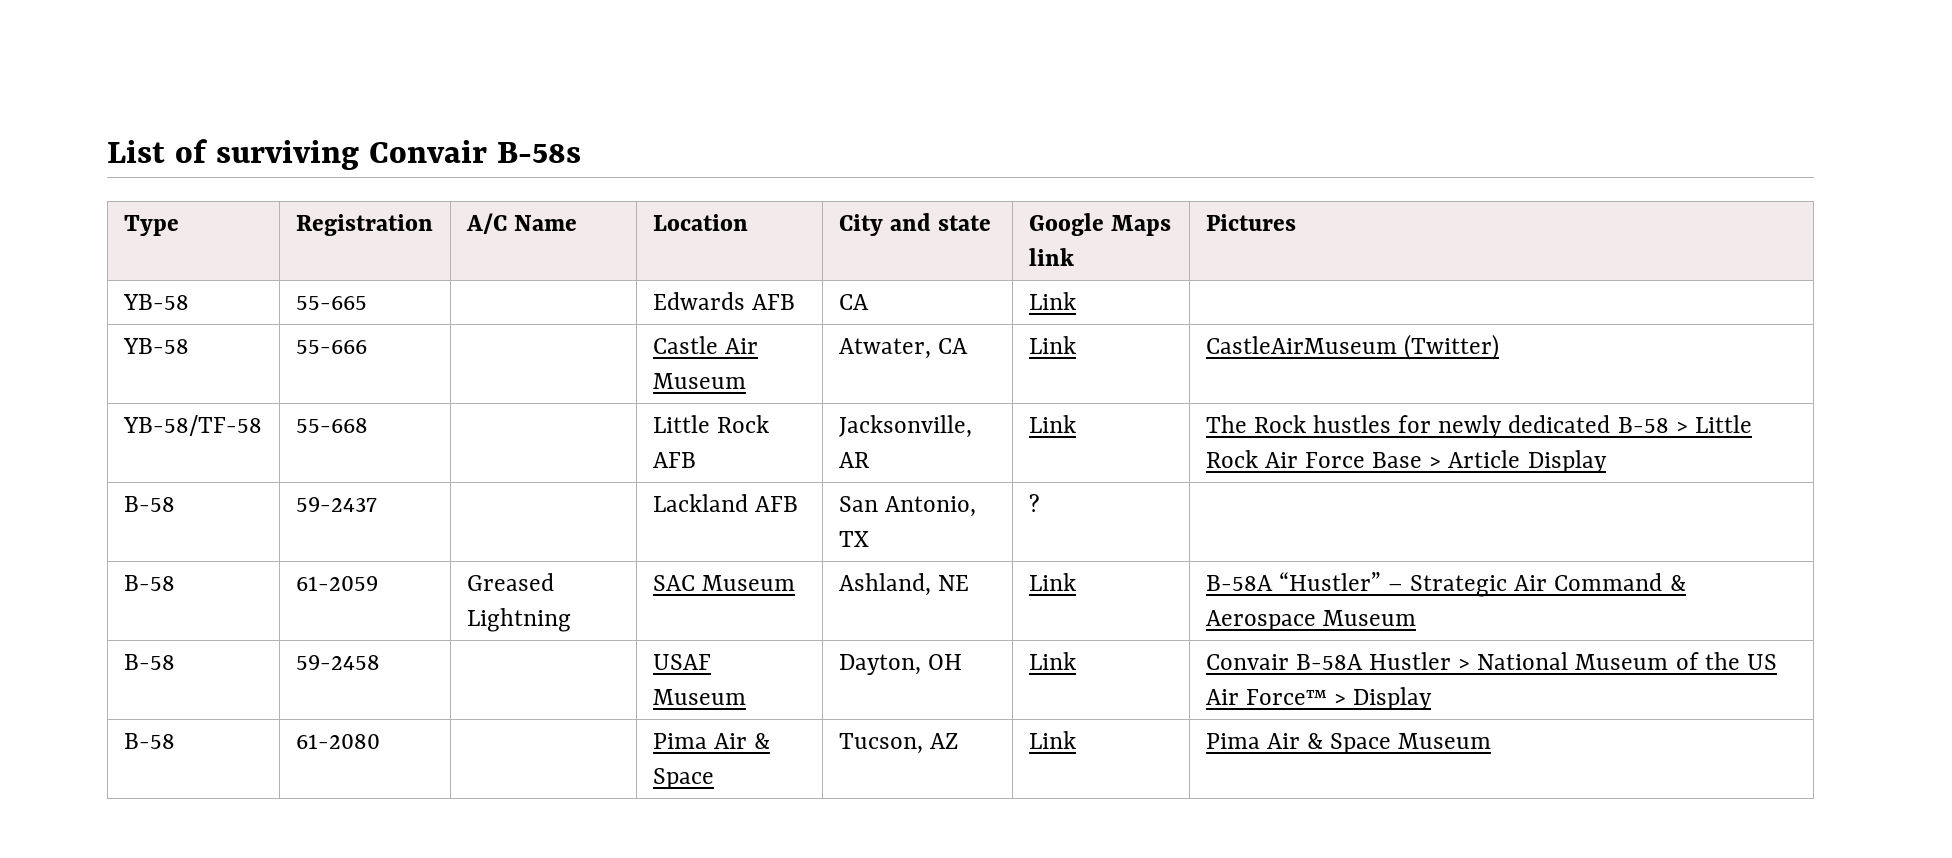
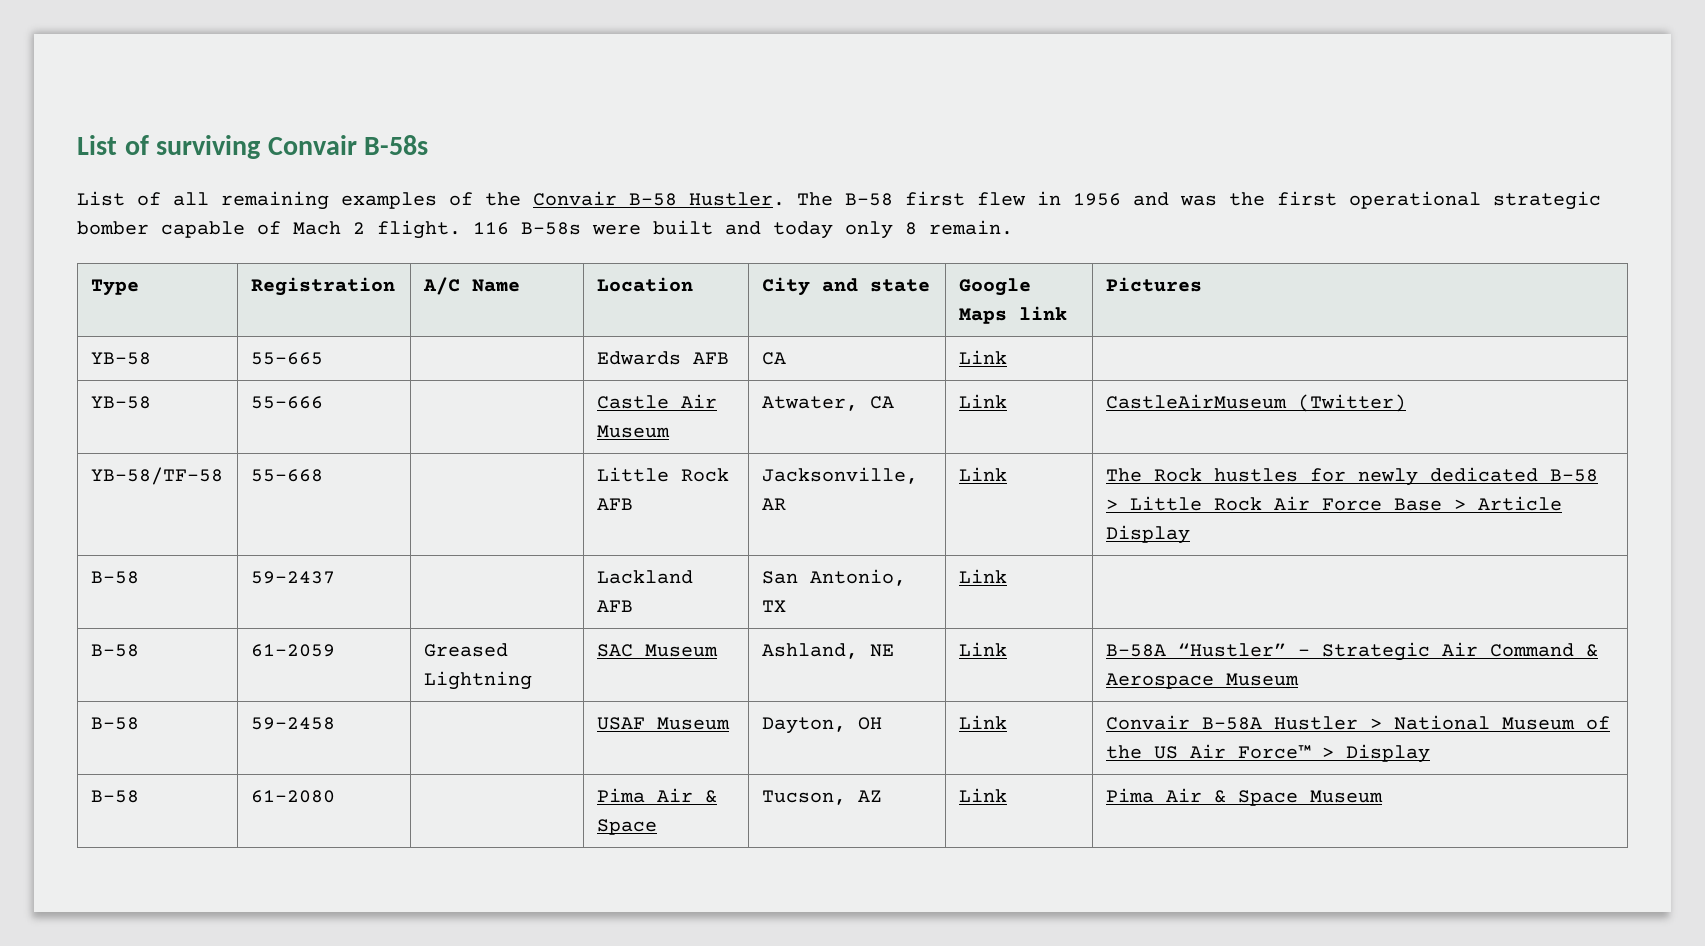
+ List of all remaining examples of the Convair B-58 Hustler. The B-58 first flew in 1956 and was the first operational strategic bomber capable of Mach 2 flight. 116 B-58s were built and today only 8 remain.
- B-58 | 59-2437 | | Lackland AFB | San Antonio, TX | ? |
+ B-58 | 59-2437 | | Lackland AFB | San Antonio, TX | Link |

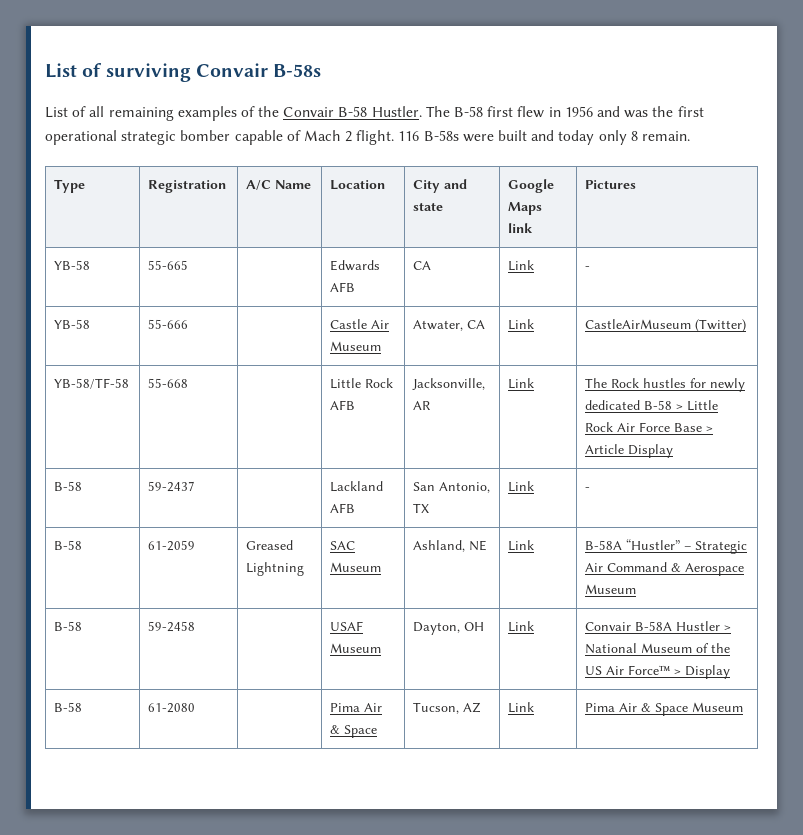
- YB-58 | 55-665 | | Edwards AFB | CA | Link |
+ YB-58 | 55-665 | | Edwards AFB | CA | Link | -
- B-58 | 59-2437 | | Lackland AFB | San Antonio, TX | Link |
+ B-58 | 59-2437 | | Lackland AFB | San Antonio, TX | Link | -

